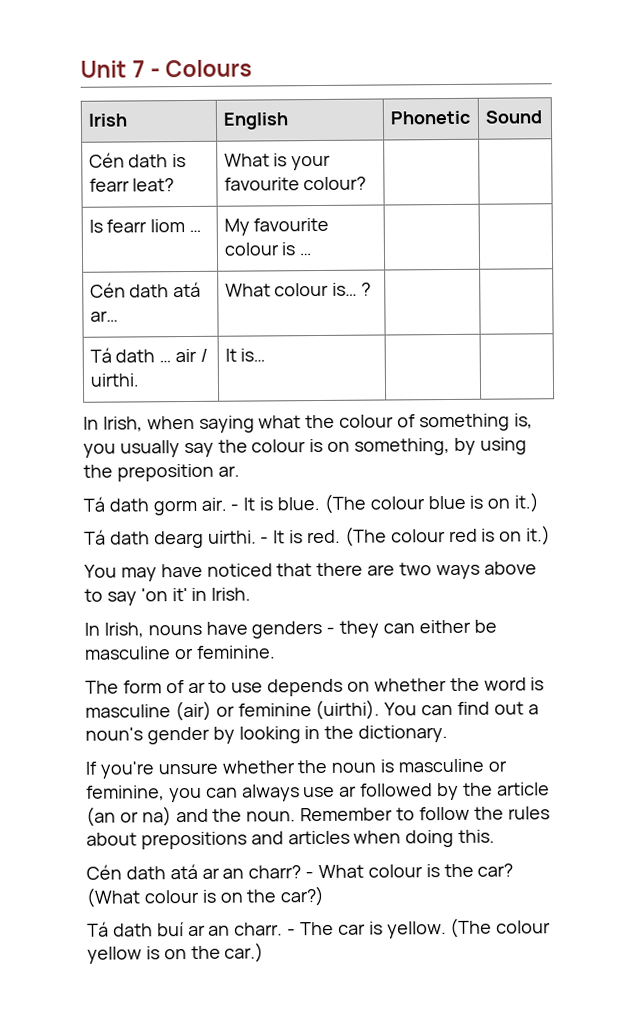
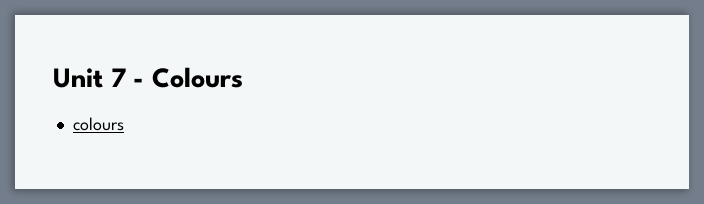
- Irish | English | Phonetic | Sound
- Cén dath is fearr leat? | What is your favourite colour? | |
- Is fearr liom … | My favourite colour is … | |
- Cén dath atá ar… | What colour is… ? | |
- Tá dath … air / uirthi. | It is… | |
- In Irish, when saying what the colour of something is, you usually say the colour is on something, by using the preposition ar.
- Tá dath gorm air. - It is blue. (The colour blue is on it.)
- Tá dath dearg uirthi. - It is red. (The colour red is on it.)
- You may have noticed that there are two ways above to say 'on it' in Irish.
- In Irish, nouns have genders - they can either be masculine or feminine.
- The form of ar to use depends on whether the word is masculine (air) or feminine (uirthi). You can find out a noun's gender by looking in the dictionary.
- If you're unsure whether the noun is masculine or feminine, you can always use ar followed by the article (an or na) and the noun. Remember to follow the rules about prepositions and articles when doing this.
- Cén dath atá ar an charr? - What colour is the car? (What colour is on the car?)
- Tá dath buí ar an charr. - The car is yellow. (The colour yellow is on the car.)
+ colours

